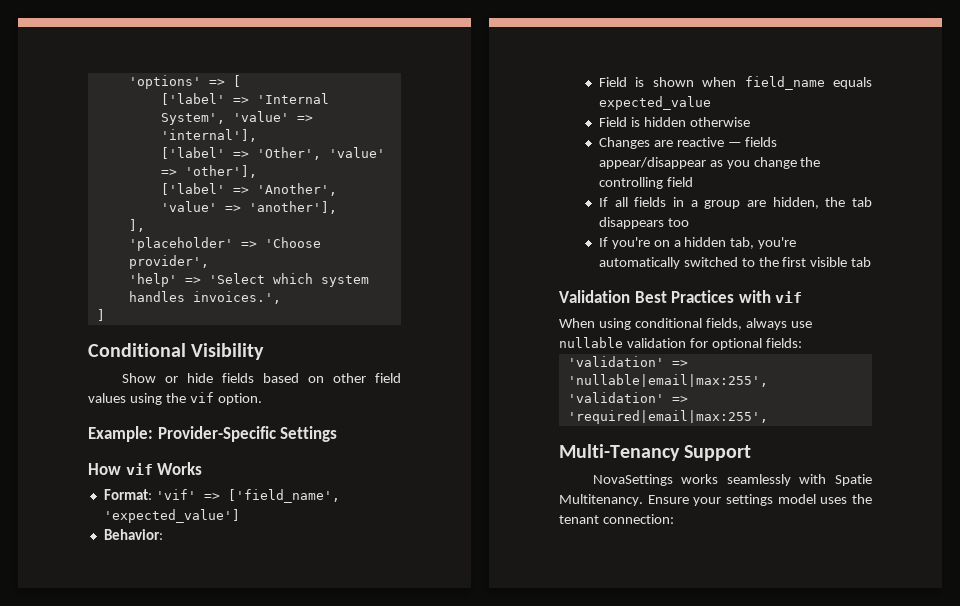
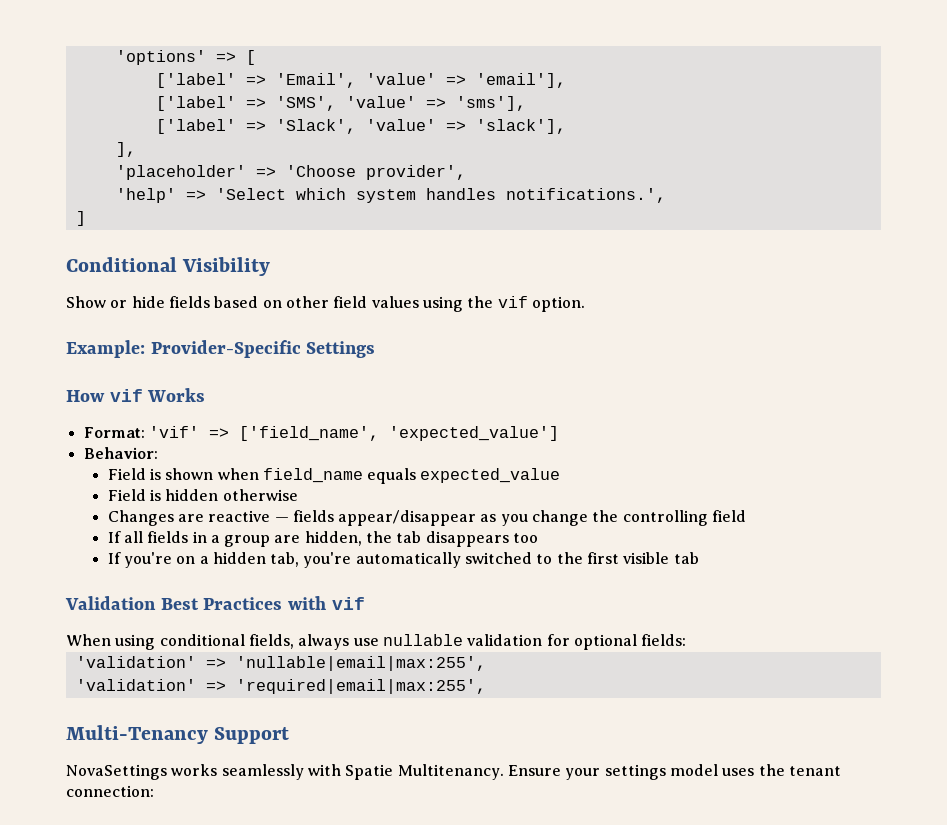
- ['label' => 'Internal System', 'value' => 'internal'],
- ['label' => 'Other', 'value' => 'other'],
- ['label' => 'Another', 'value' => 'another'],
+ ['label' => 'Email', 'value' => 'email'],
+ ['label' => 'SMS', 'value' => 'sms'],
+ ['label' => 'Slack', 'value' => 'slack'],
- 'help' => 'Select which system handles invoices.',
+ 'help' => 'Select which system handles notifications.',

